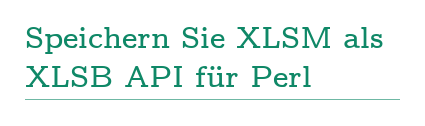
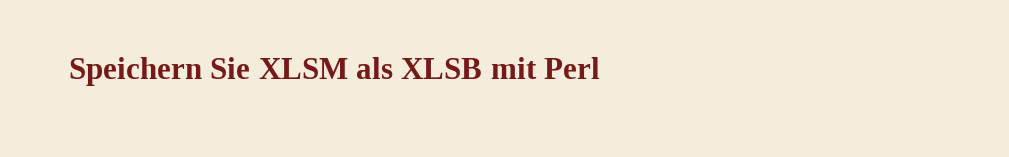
- Speichern Sie XLSM als XLSB API für Perl
+ Speichern Sie XLSM als XLSB mit Perl

